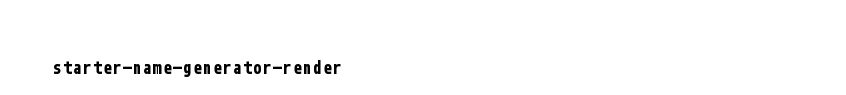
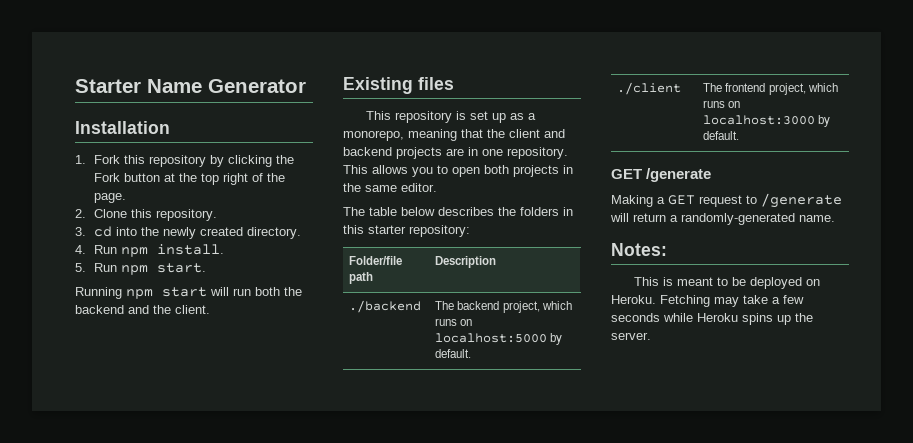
- starter-name-generator-render
+ Starter Name Generator
+ Installation
+ 1. Fork this repository by clicking the Fork button at the top right of the page.
+ 2. Clone this repository.
+ 3. cd into the newly created directory.
+ 4. Run npm install.
+ 5. Run npm start.
+ Running npm start will run both the backend and the client.
+ Existing files
+ This repository is set up as a monorepo, meaning that the client and backend projects are in one repository. This allows you to open both projects in the same editor.
+ The table below describes the folders in this starter repository:
+ Folder/file path | Description
+ ./backend | The backend project, which runs on localhost:5000 by default.
+ ./client | The frontend project, which runs on localhost:3000 by default.
+ GET /generate
+ Making a GET request to /generate will return a randomly-generated name.
+ Notes:
+ This is meant to be deployed on Heroku. Fetching may take a few seconds while Heroku spins up the server.

